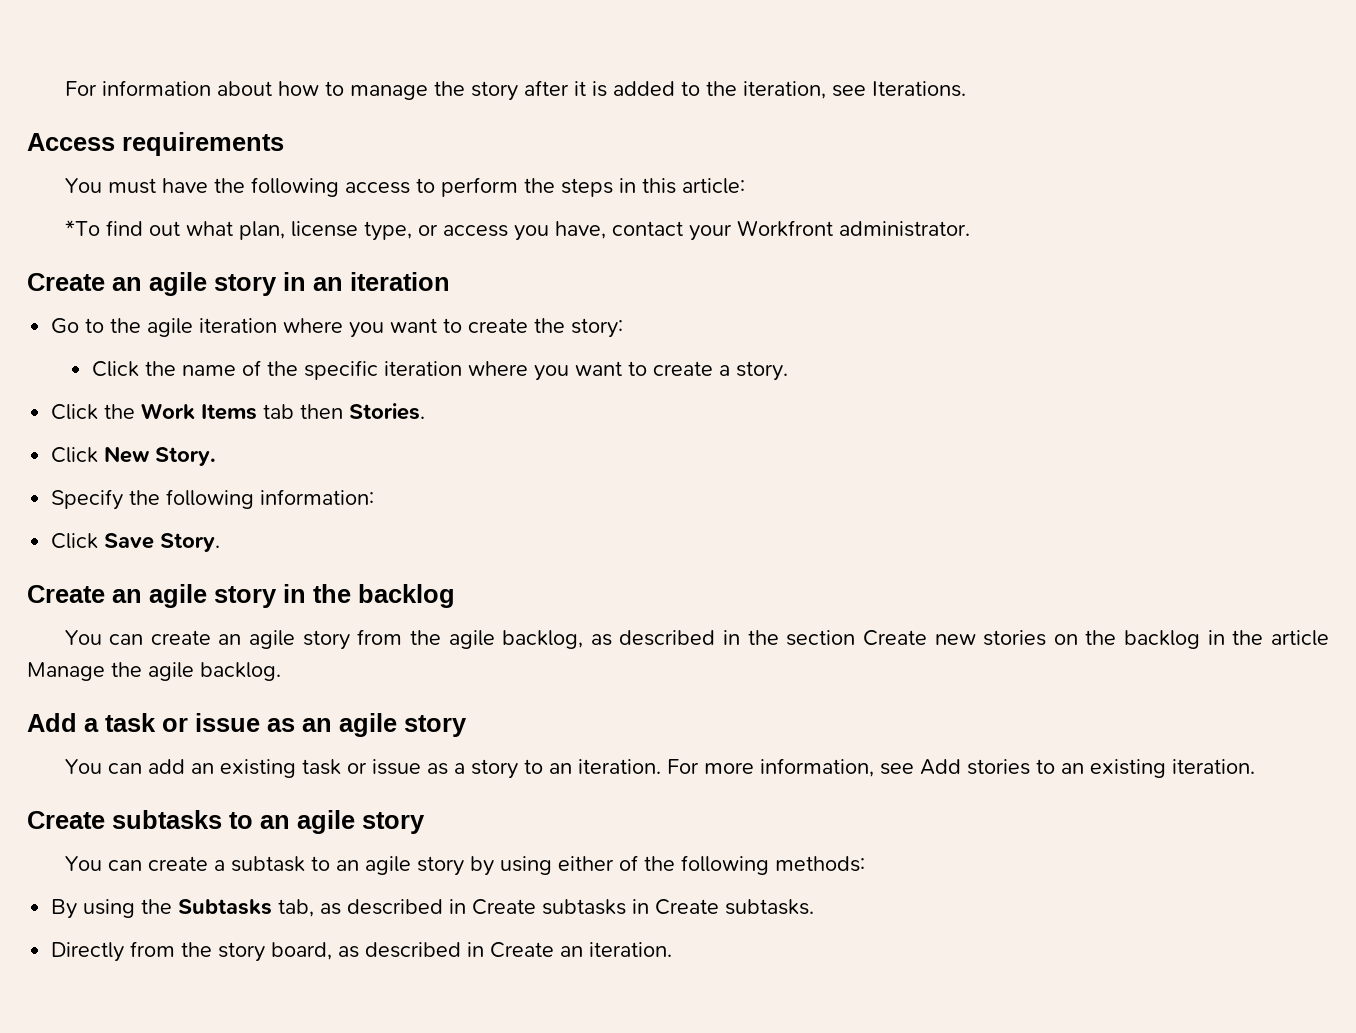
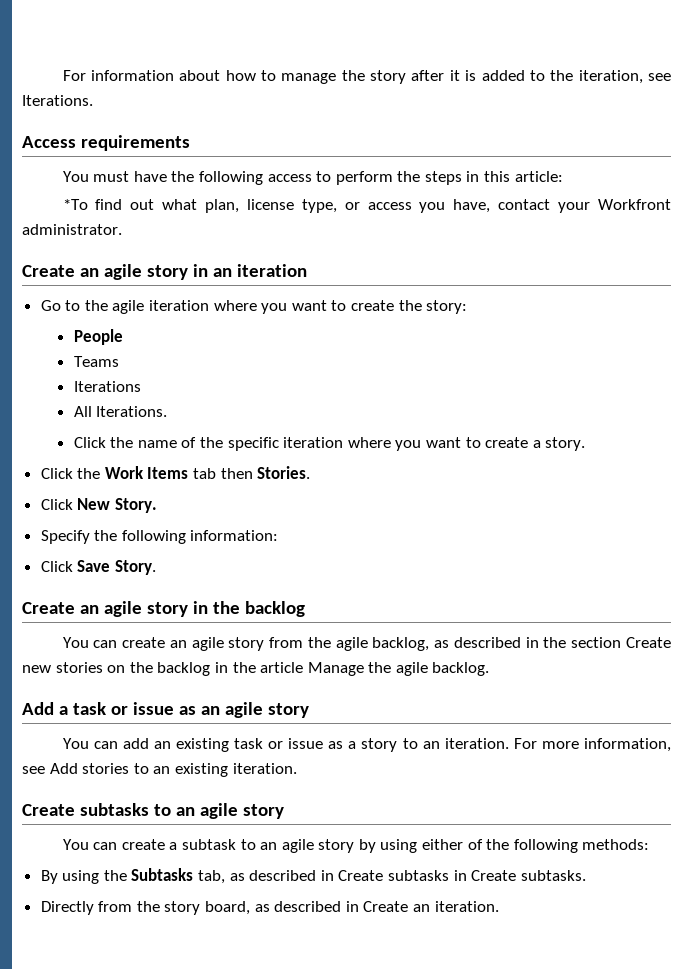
+ People
+ Teams
+ Iterations
+ All Iterations.

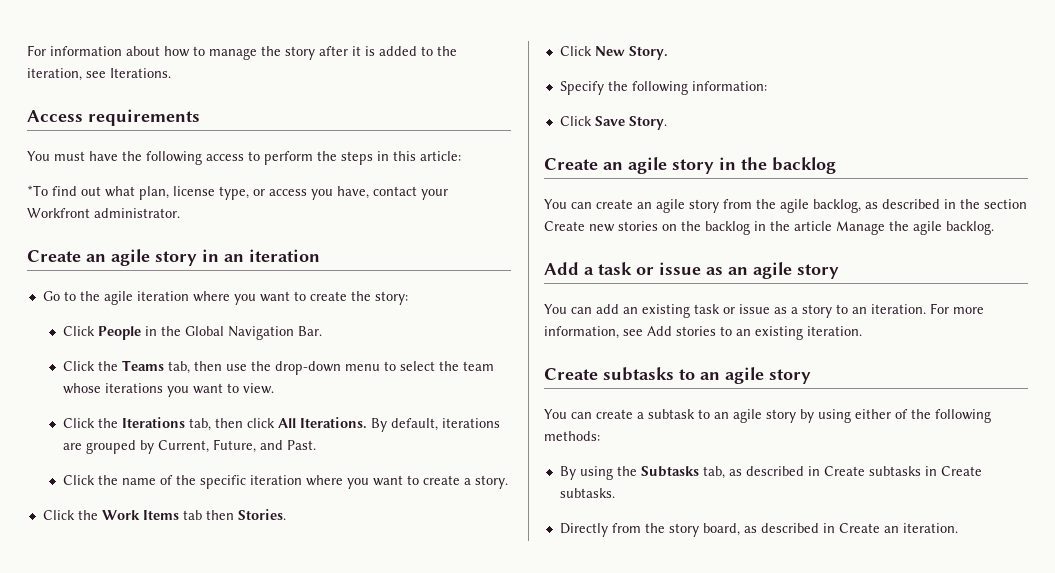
- People
- Teams
- Iterations
- All Iterations.
+ Click People in the Global Navigation Bar.
+ Click the Teams tab, then use the drop-down menu to select the team whose iterations you want to view.
+ Click the Iterations tab, then click All Iterations. By default, iterations are grouped by Current, Future, and Past.

